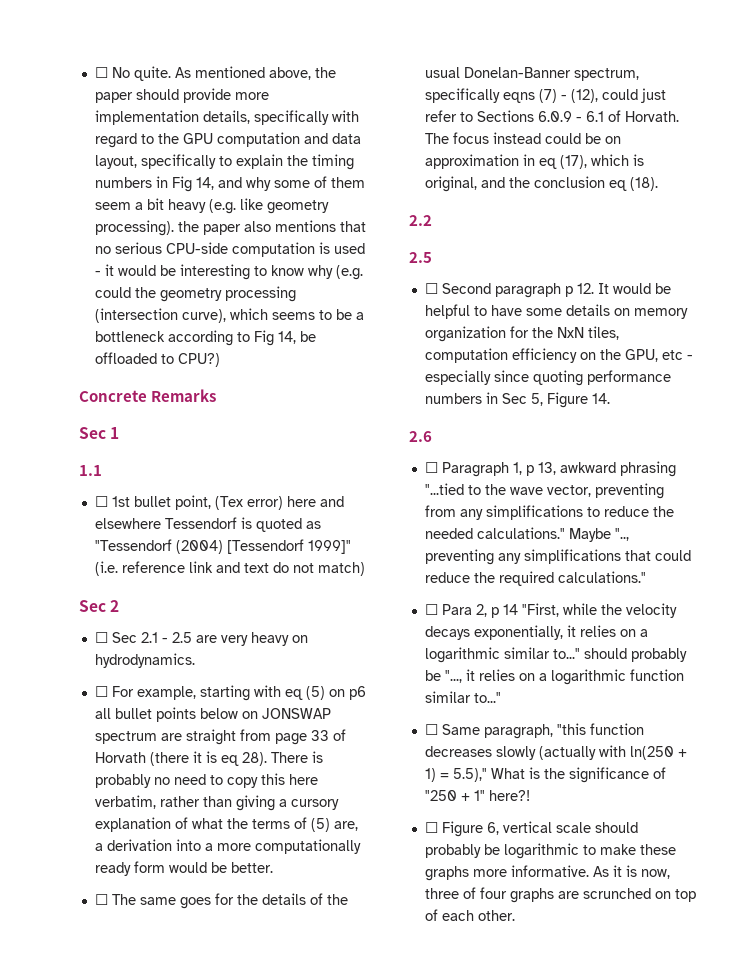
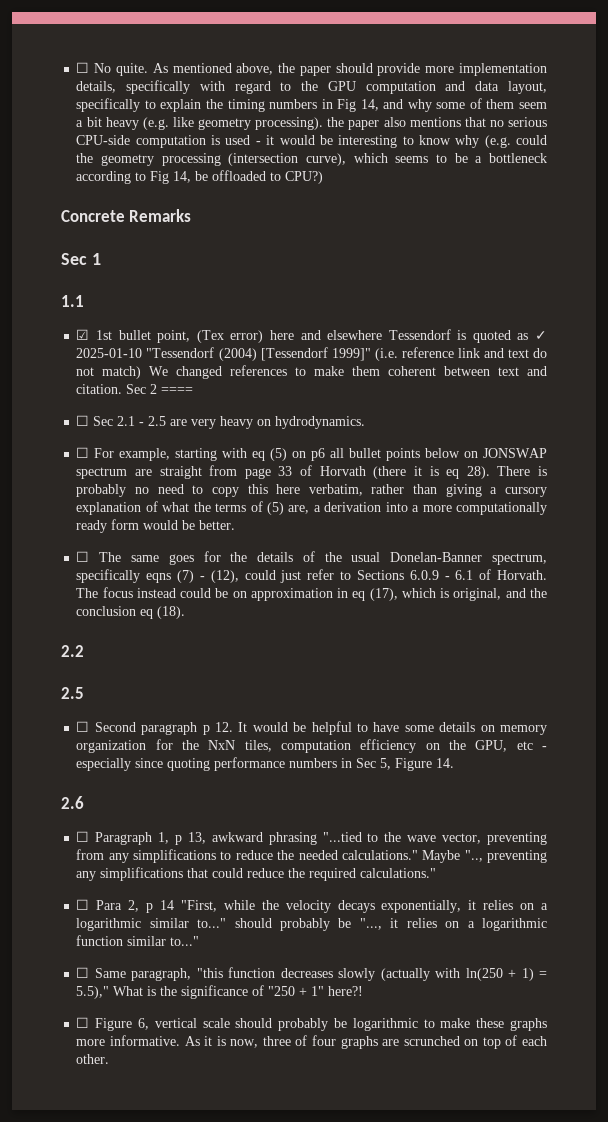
- ☐ 1st bullet point, (Tex error) here and elsewhere Tessendorf is quoted as "Tessendorf (2004) [Tessendorf 1999]" (i.e. reference link and text do not match)
- Sec 2
+ ☑ 1st bullet point, (Tex error) here and elsewhere Tessendorf is quoted as ✓ 2025-01-10 "Tessendorf (2004) [Tessendorf 1999]" (i.e. reference link and text do not match) We changed references to make them coherent between text and citation. Sec 2 ====

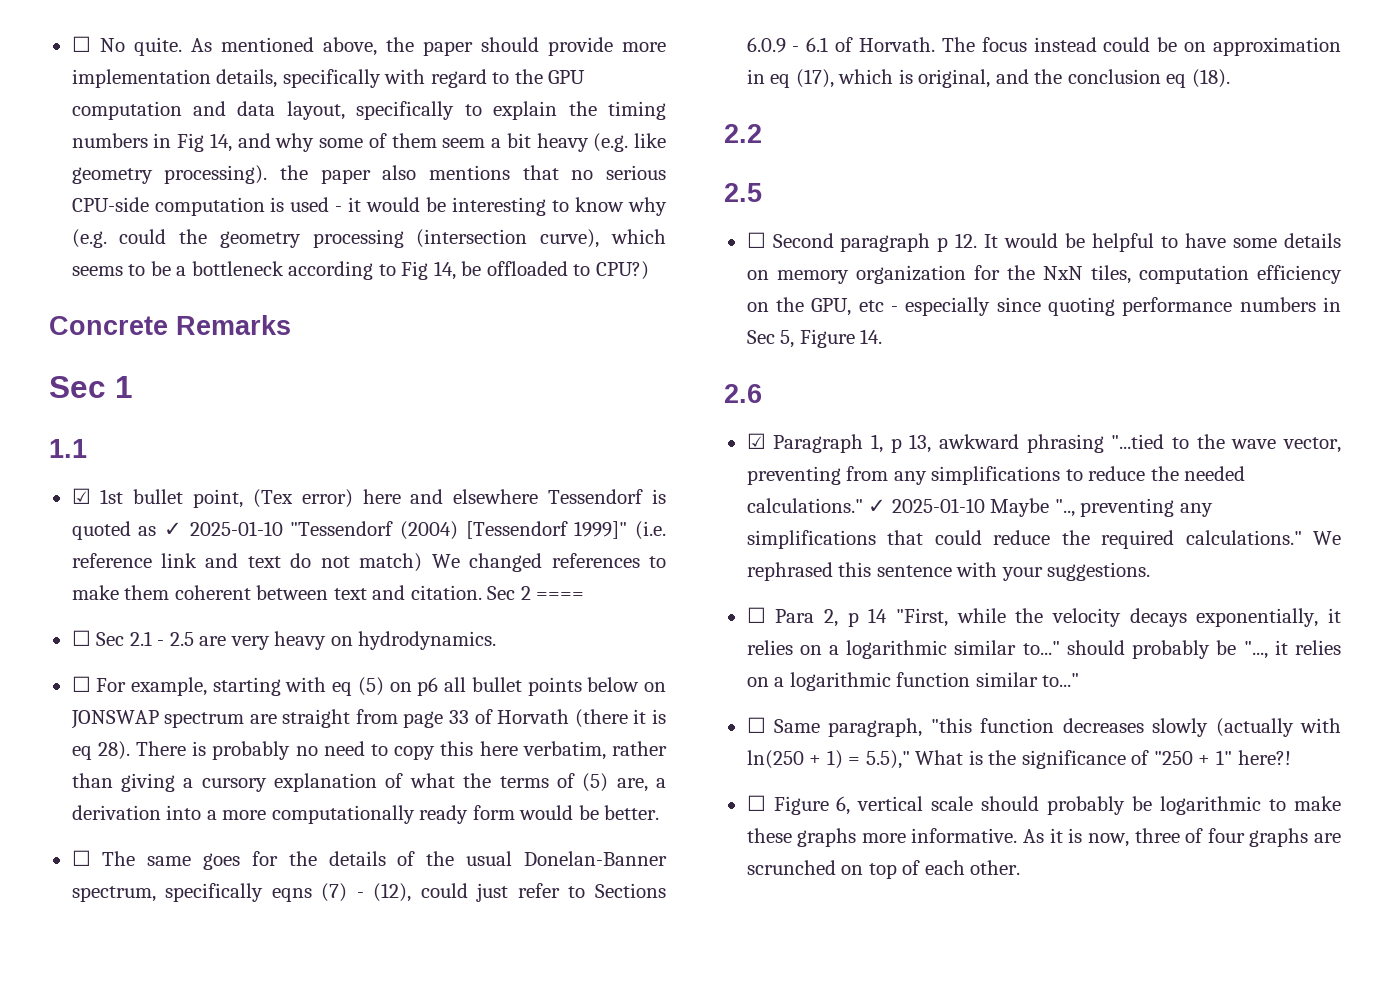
- ☐ Paragraph 1, p 13, awkward phrasing "...tied to the wave vector, preventing from any simplifications to reduce the needed calculations."
+ ☑ Paragraph 1, p 13, awkward phrasing "...tied to the wave vector, preventing from any simplifications to reduce the needed calculations."
- Maybe ".., preventing any simplifications that could reduce the required calculations."
+ ✓ 2025-01-10 Maybe ".., preventing any simplifications that could reduce the required calculations." We rephrased this sentence with your suggestions.

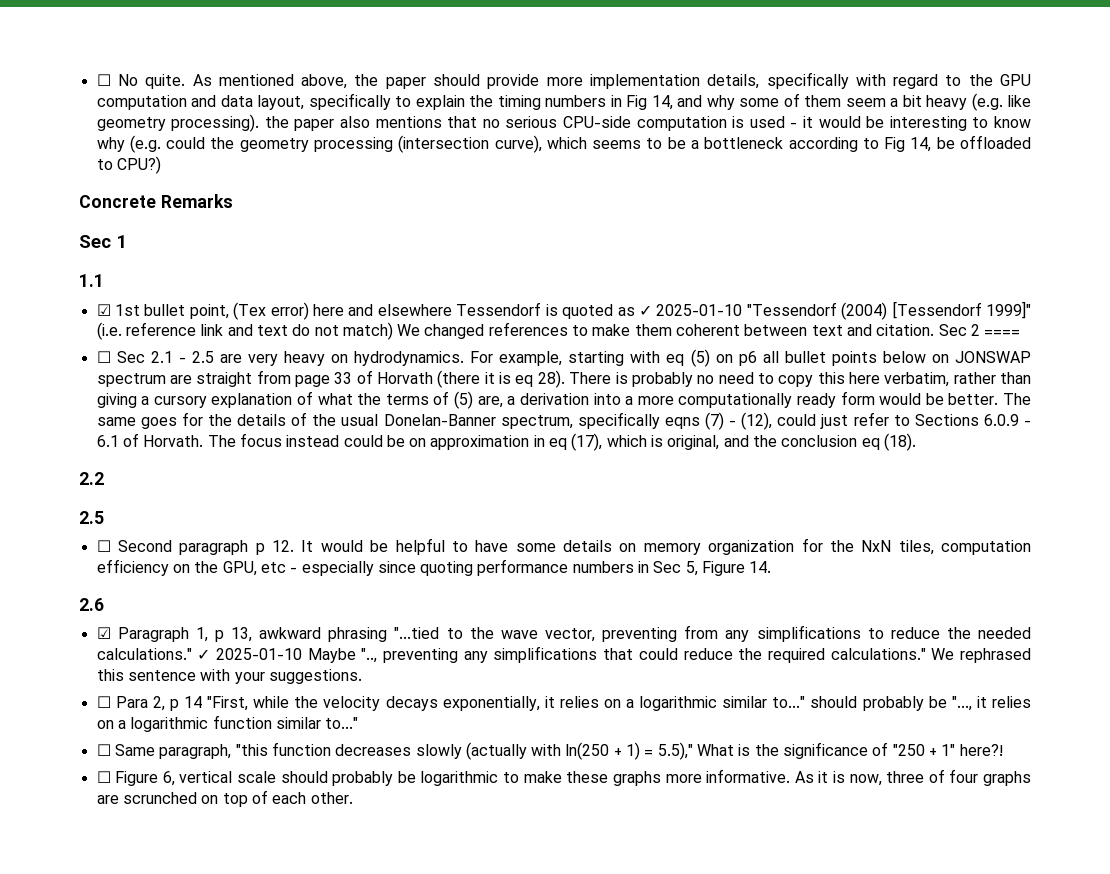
- ☐ Sec 2.1 - 2.5 are very heavy on hydrodynamics.
- ☐ For example, starting with eq (5) on p6 all bullet points below on JONSWAP spectrum are straight from page 33 of Horvath (there it is eq 28).
+ ☐ Sec 2.1 - 2.5 are very heavy on hydrodynamics. For example, starting with eq (5) on p6 all bullet points below on JONSWAP spectrum are straight from page 33 of Horvath (there it is eq 28).
- There is probably no need to copy this here verbatim, rather than giving a cursory explanation of what the terms of (5) are, a derivation into a more computationally ready form would be better.
- ☐ The same goes for the details of the usual Donelan-Banner spectrum, specifically eqns (7) - (12), could just refer to Sections 6.0.9 - 6.1 of Horvath.
+ There is probably no need to copy this here verbatim, rather than giving a cursory explanation of what the terms of (5) are, a derivation into a more computationally ready form would be better. The same goes for the details of the usual Donelan-Banner spectrum, specifically eqns (7) - (12), could just refer to Sections 6.0.9 - 6.1 of Horvath.

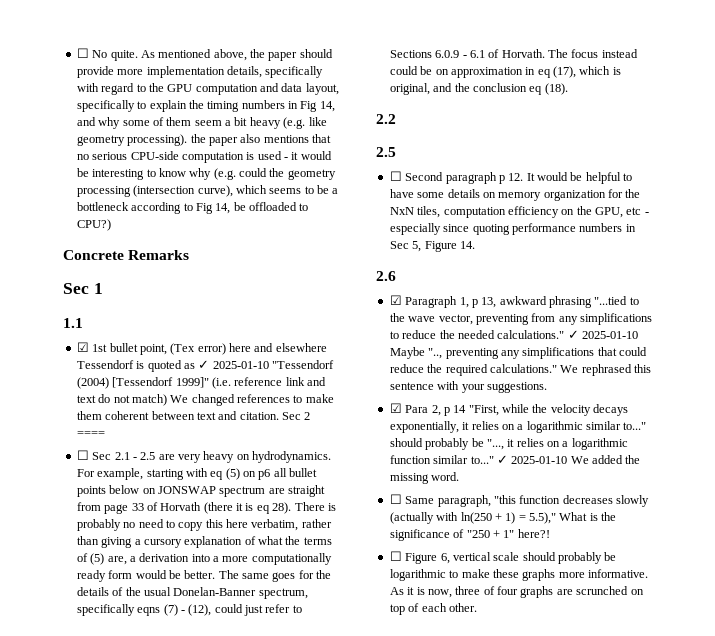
- ☐ Para 2, p 14 "First, while the velocity decays exponentially, it relies on a logarithmic similar to..." should probably be "..., it relies on a logarithmic function similar to..."
+ ☑ Para 2, p 14 "First, while the velocity decays exponentially, it relies on a logarithmic similar to..." should probably be "..., it relies on a logarithmic function similar to..." ✓ 2025-01-10 We added the missing word.

